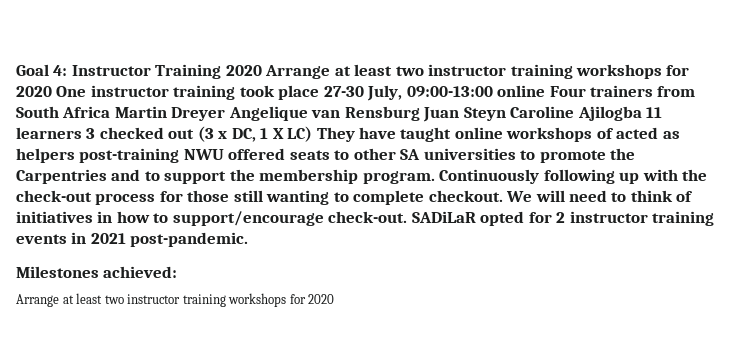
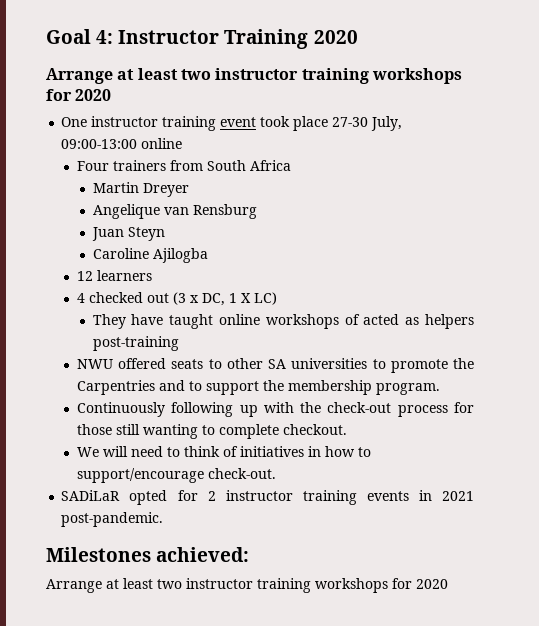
- Instructor Training 2020 Arrange at least two instructor training workshops for 2020 One instructor training took place 27-30 July, 09:00-13:00 online Four trainers from South Africa Martin Dreyer Angelique van Rensburg Juan Steyn Caroline Ajilogba 11 learners 3 checked out (3 x DC, 1 X LC) They have taught online workshops of acted as helpers post-training NWU offered seats to other SA universities to promote the Carpentries and to support the membership program. Continuously following up with the check-out process for those still wanting to complete checkout. We will need to think of initiatives in how to support/encourage check-out. SADiLaR opted for 2 instructor training events in 2021 post-pandemic.
+ Instructor Training 2020
+ Arrange at least two instructor training workshops for 2020
+ One instructor training event took place 27-30 July, 09:00-13:00 online
+ Four trainers from South Africa
+ Martin Dreyer
+ Angelique van Rensburg
+ Juan Steyn
+ Caroline Ajilogba
+ 12 learners
+ 4 checked out (3 x DC, 1 X LC)
+ They have taught online workshops of acted as helpers post-training
+ NWU offered seats to other SA universities to promote the Carpentries and to support the membership program.
+ Continuously following up with the check-out process for those still wanting to complete checkout.
+ We will need to think of initiatives in how to support/encourage check-out.
+ SADiLaR opted for 2 instructor training events in 2021 post-pandemic.

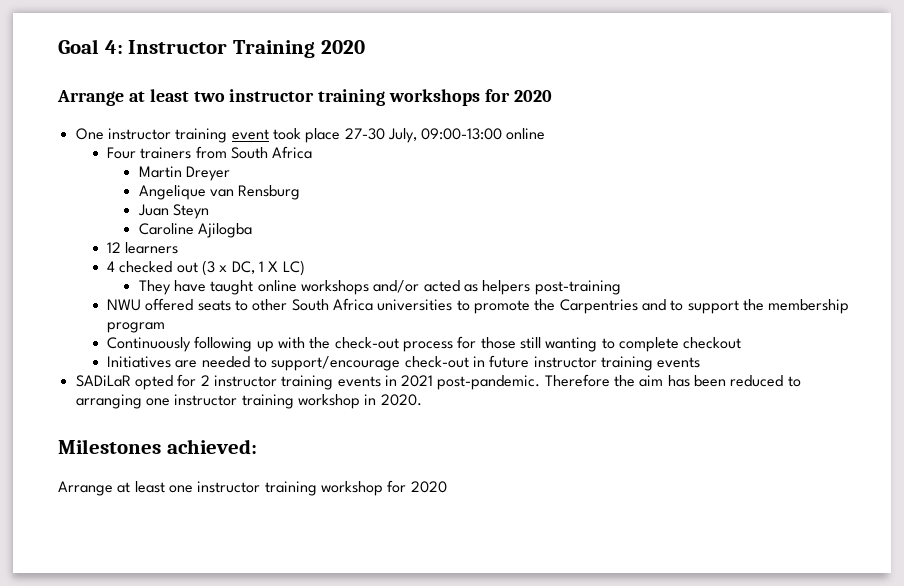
- They have taught online workshops of acted as helpers post-training
+ They have taught online workshops and/or acted as helpers post-training
- NWU offered seats to other SA universities to promote the Carpentries and to support the membership program.
+ NWU offered seats to other South Africa universities to promote the Carpentries and to support the membership program
- Continuously following up with the check-out process for those still wanting to complete checkout.
- We will need to think of initiatives in how to support/encourage check-out.
+ Continuously following up with the check-out process for those still wanting to complete checkout
+ Initiatives are needed to support/encourage check-out in future instructor training events
+ Therefore the aim has been reduced to arranging one instructor training workshop in 2020.
  Milestones achieved:
- Arrange at least two instructor training workshops for 2020
+ Arrange at least one instructor training workshop for 2020

